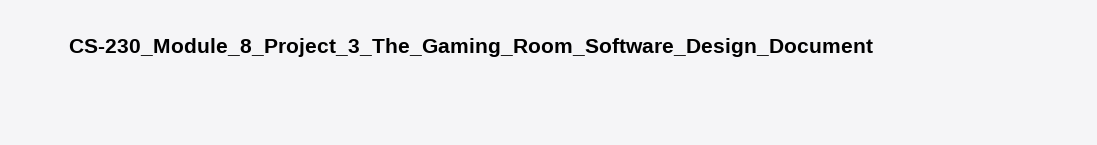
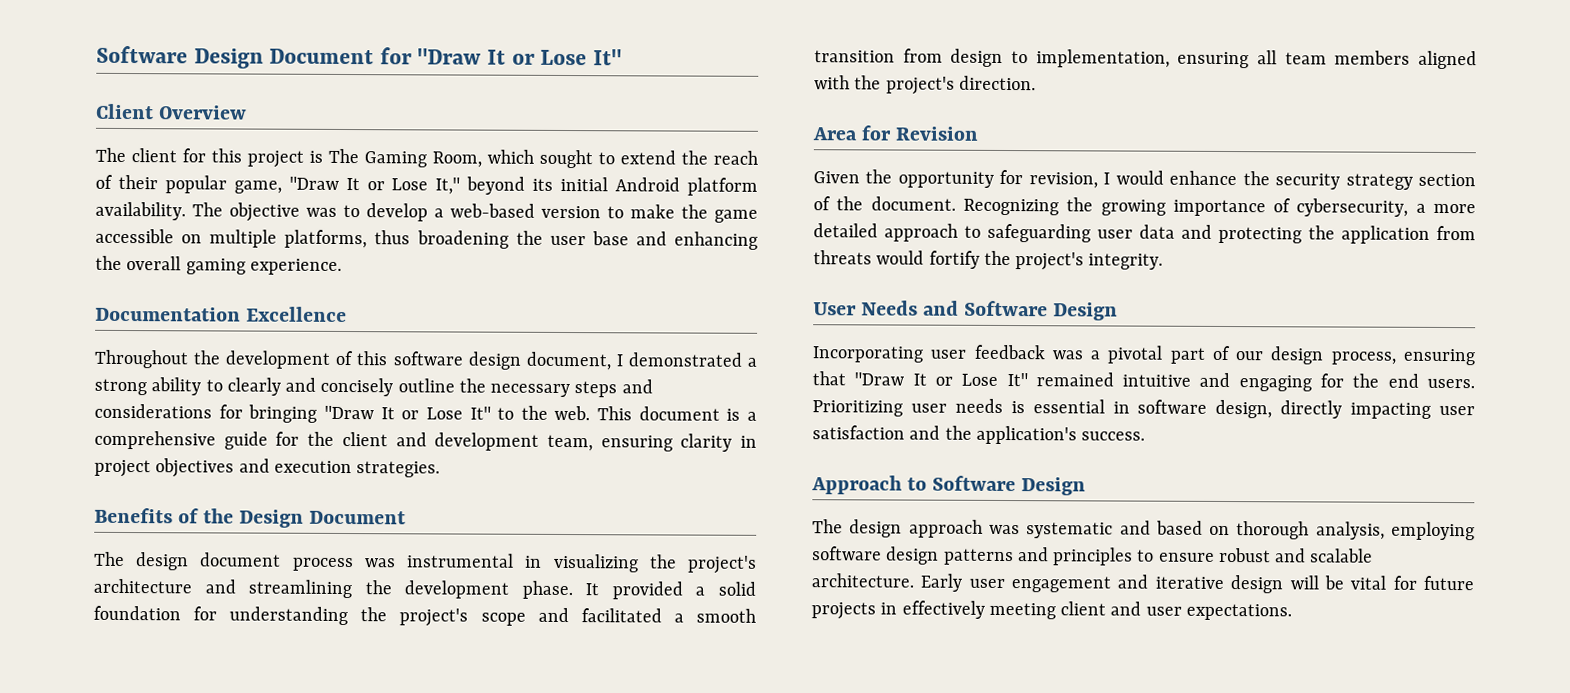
- CS-230_Module_8_Project_3_The_Gaming_Room_Software_Design_Document
+ Software Design Document for "Draw It or Lose It"
+ Client Overview
+ The client for this project is The Gaming Room, which sought to extend the reach of their popular game, "Draw It or Lose It," beyond its initial Android platform availability. The objective was to develop a web-based version to make the game accessible on multiple platforms, thus broadening the user base and enhancing the overall gaming experience.
+ Documentation Excellence
+ Throughout the development of this software design document, I demonstrated a strong ability to clearly and concisely outline the necessary steps and considerations for bringing "Draw It or Lose It" to the web. This document is a comprehensive guide for the client and development team, ensuring clarity in project objectives and execution strategies.
+ Benefits of the Design Document
+ The design document process was instrumental in visualizing the project's architecture and streamlining the development phase. It provided a solid foundation for understanding the project's scope and facilitated a smooth transition from design to implementation, ensuring all team members aligned with the project's direction.
+ Area for Revision
+ Given the opportunity for revision, I would enhance the security strategy section of the document. Recognizing the growing importance of cybersecurity, a more detailed approach to safeguarding user data and protecting the application from threats would fortify the project's integrity.
+ User Needs and Software Design
+ Incorporating user feedback was a pivotal part of our design process, ensuring that "Draw It or Lose It" remained intuitive and engaging for the end users. Prioritizing user needs is essential in software design, directly impacting user satisfaction and the application's success.
+ Approach to Software Design
+ The design approach was systematic and based on thorough analysis, employing software design patterns and principles to ensure robust and scalable architecture. Early user engagement and iterative design will be vital for future projects in effectively meeting client and user expectations.

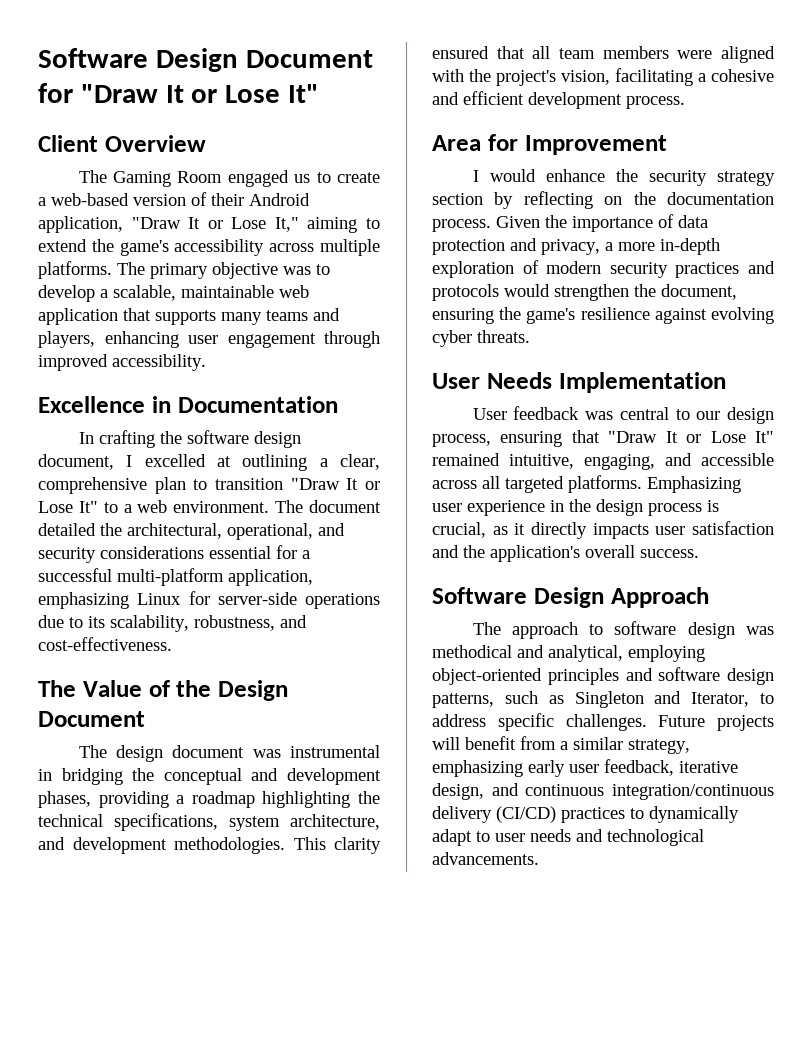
- The client for this project is The Gaming Room, which sought to extend the reach of their popular game, "Draw It or Lose It," beyond its initial Android platform availability. The objective was to develop a web-based version to make the game accessible on multiple platforms, thus broadening the user base and enhancing the overall gaming experience.
- Documentation Excellence
- Throughout the development of this software design document, I demonstrated a strong ability to clearly and concisely outline the necessary steps and considerations for bringing "Draw It or Lose It" to the web. This document is a comprehensive guide for the client and development team, ensuring clarity in project objectives and execution strategies.
- Benefits of the Design Document
+ The Gaming Room engaged us to create a web-based version of their Android application, "Draw It or Lose It," aiming to extend the game's accessibility across multiple platforms. The primary objective was to develop a scalable, maintainable web application that supports many teams and players, enhancing user engagement through improved accessibility.
+ Excellence in Documentation
+ In crafting the software design document, I excelled at outlining a clear, comprehensive plan to transition "Draw It or Lose It" to a web environment. The document detailed the architectural, operational, and security considerations essential for a successful multi-platform application, emphasizing Linux for server-side operations due to its scalability, robustness, and cost-effectiveness.
+ The Value of the Design Document
- The design document process was instrumental in visualizing the project's architecture and streamlining the development phase. It provided a solid foundation for understanding the project's scope and facilitated a smooth transition from design to implementation, ensuring all team members aligned with the project's direction.
- Area for Revision
- Given the opportunity for revision, I would enhance the security strategy section of the document. Recognizing the growing importance of cybersecurity, a more detailed approach to safeguarding user data and protecting the application from threats would fortify the project's integrity.
- User Needs and Software Design
- Incorporating user feedback was a pivotal part of our design process, ensuring that "Draw It or Lose It" remained intuitive and engaging for the end users. Prioritizing user needs is essential in software design, directly impacting user satisfaction and the application's success.
+ The design document was instrumental in bridging the conceptual and development phases, providing a roadmap highlighting the technical specifications, system architecture, and development methodologies. This clarity ensured that all team members were aligned with the project's vision, facilitating a cohesive and efficient development process.
+ Area for Improvement
+ I would enhance the security strategy section by reflecting on the documentation process. Given the importance of data protection and privacy, a more in-depth exploration of modern security practices and protocols would strengthen the document, ensuring the game's resilience against evolving cyber threats.
+ User Needs Implementation
+ User feedback was central to our design process, ensuring that "Draw It or Lose It" remained intuitive, engaging, and accessible across all targeted platforms. Emphasizing user experience in the design process is crucial, as it directly impacts user satisfaction and the application's overall success.
- Approach to Software Design
- The design approach was systematic and based on thorough analysis, employing software design patterns and principles to ensure robust and scalable architecture. Early user engagement and iterative design will be vital for future projects in effectively meeting client and user expectations.
+ Software Design Approach
+ The approach to software design was methodical and analytical, employing object-oriented principles and software design patterns, such as Singleton and Iterator, to address specific challenges. Future projects will benefit from a similar strategy, emphasizing early user feedback, iterative design, and continuous integration/continuous delivery (CI/CD) practices to dynamically adapt to user needs and technological advancements.

